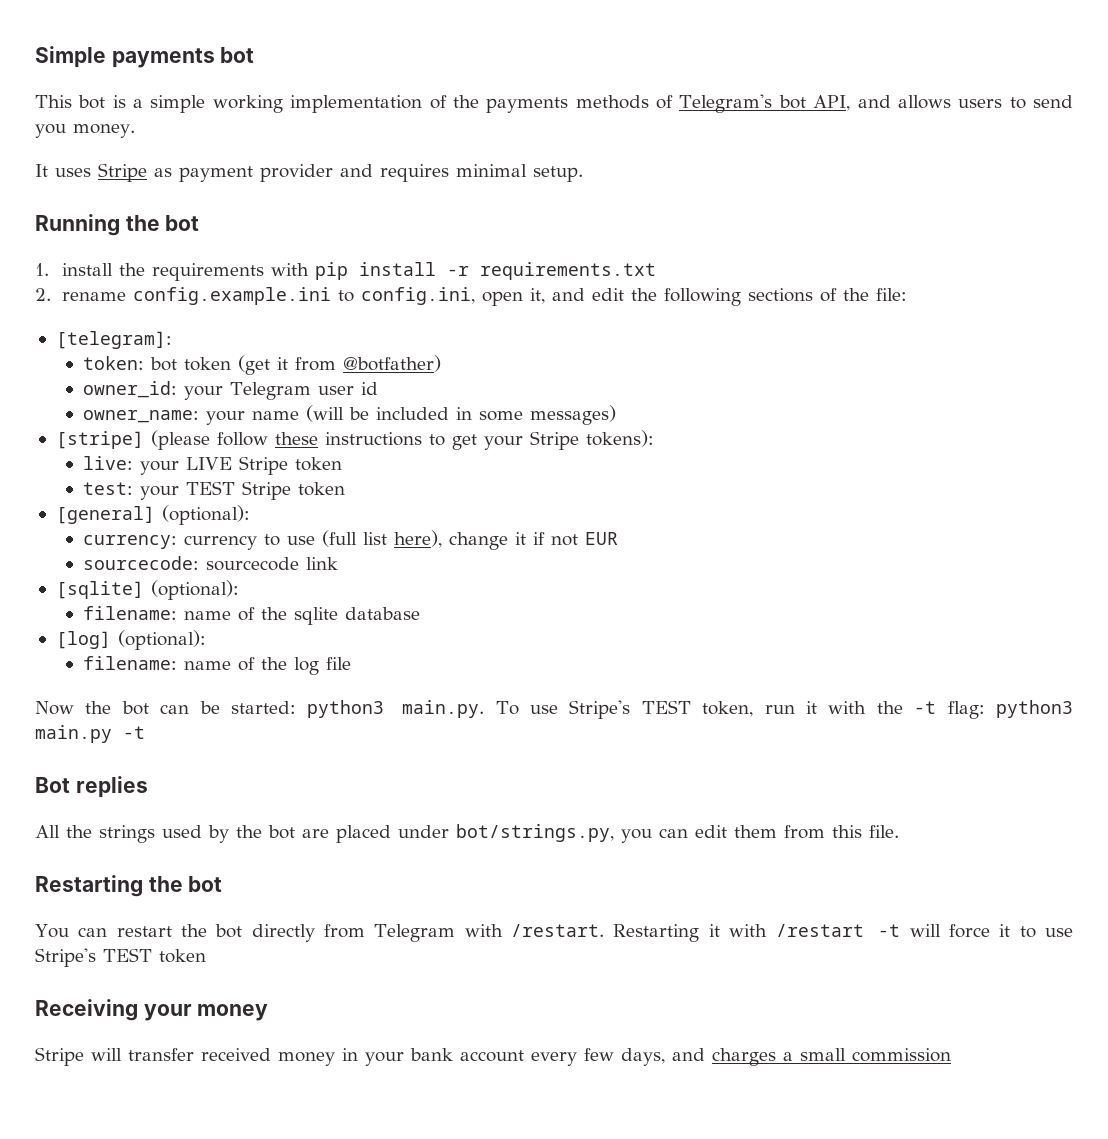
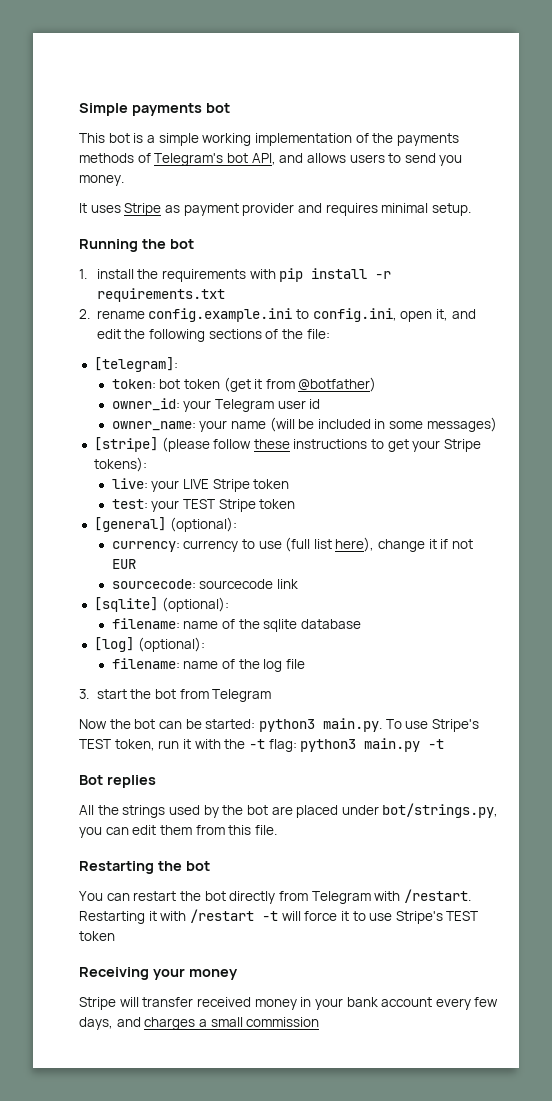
+ 3. start the bot from Telegram

